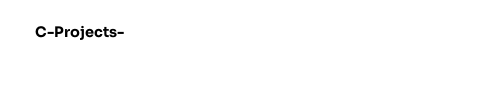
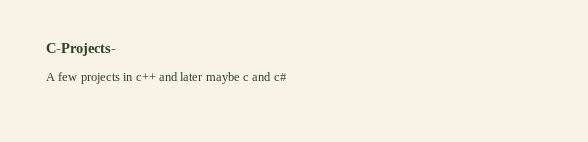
+ A few projects in c++ and later maybe c and c#

